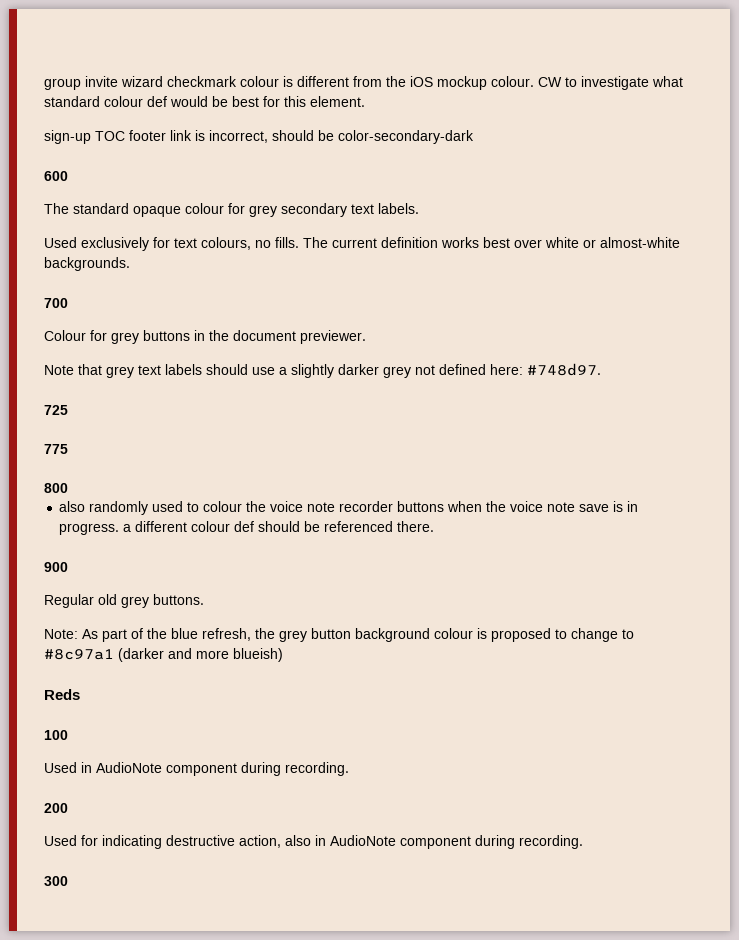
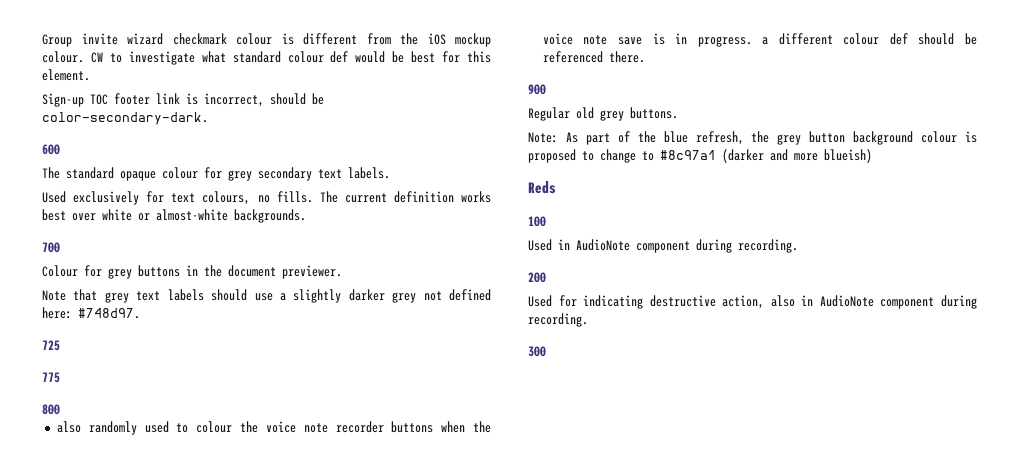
- group invite wizard checkmark colour is different from the iOS mockup colour.
+ Group invite wizard checkmark colour is different from the iOS mockup colour.
- sign-up TOC footer link is incorrect, should be color-secondary-dark
+ Sign-up TOC footer link is incorrect, should be color-secondary-dark.

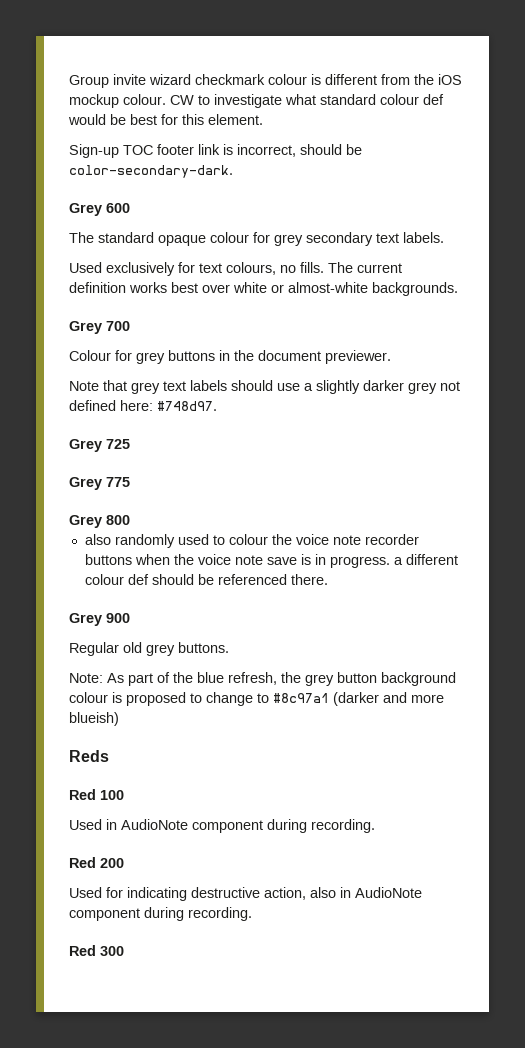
- 600
+ Grey 600
- 700
+ Grey 700
- 725
+ Grey 725
- 775
+ Grey 775
- 800
+ Grey 800
- 900
+ Grey 900
- 100
+ Red 100
- 200
+ Red 200
- 300
+ Red 300

